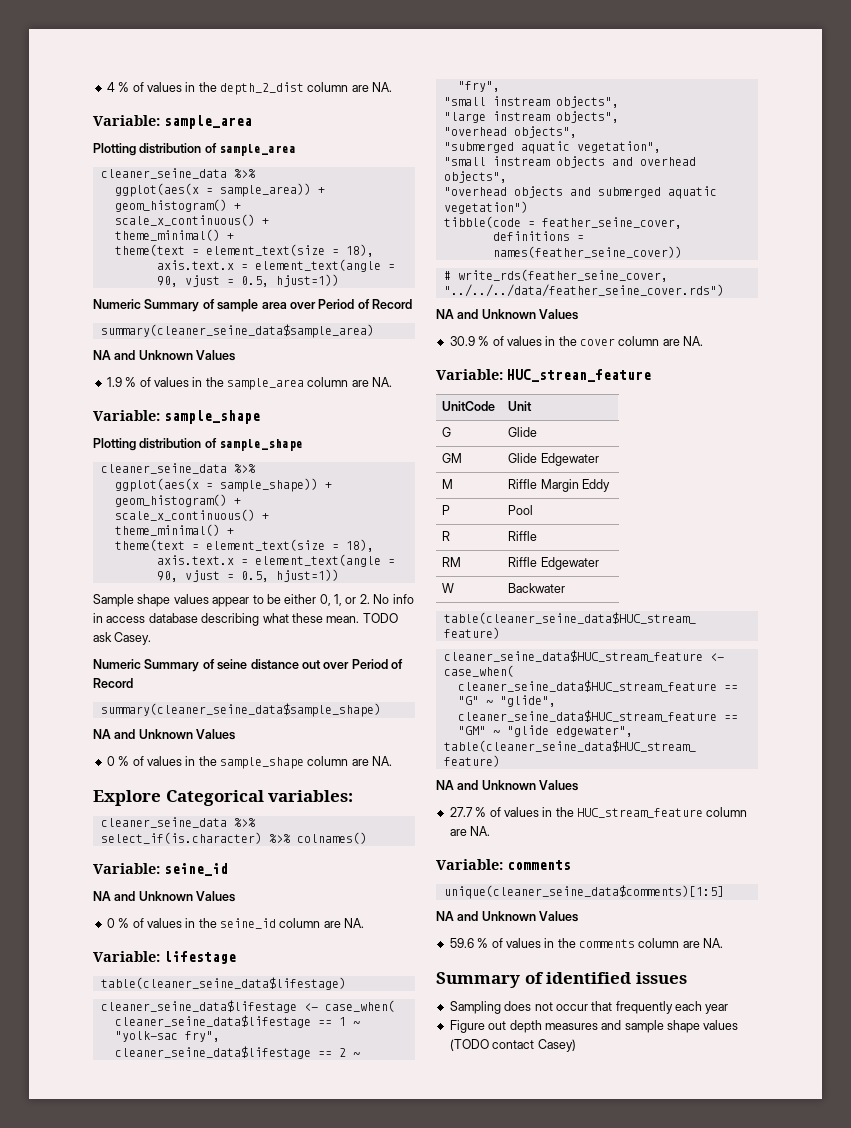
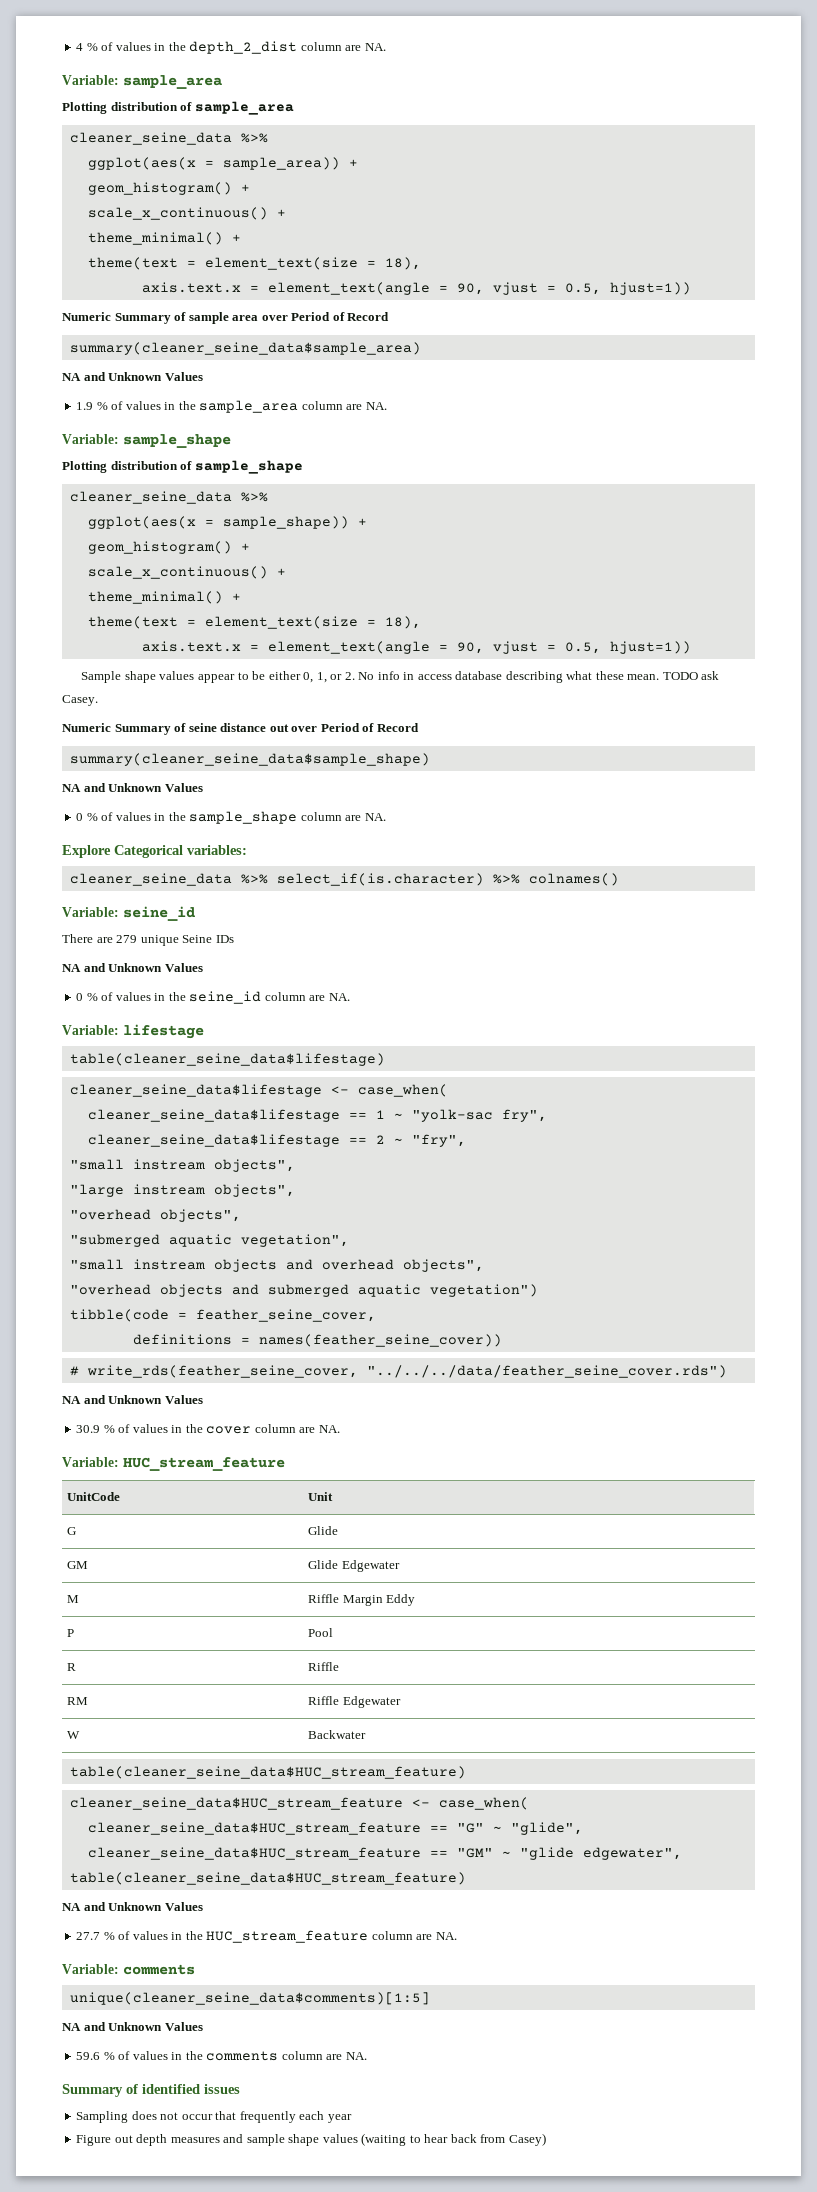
+ There are 279 unique Seine IDs
- Variable: HUC_strean_feature
+ Variable: HUC_stream_feature
- Figure out depth measures and sample shape values (TODO contact Casey)
+ Figure out depth measures and sample shape values (waiting to hear back from Casey)

